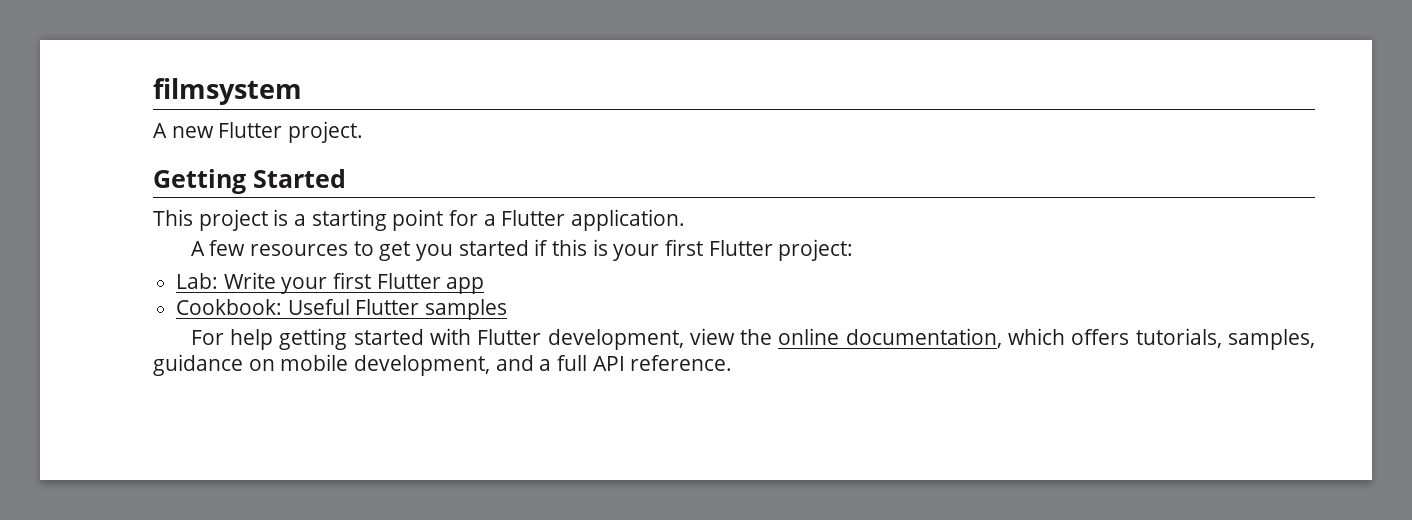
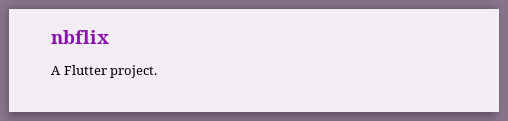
- filmsystem
- A new Flutter project.
+ nbflix
+ A Flutter project.
- Getting Started
- This project is a starting point for a Flutter application.
- A few resources to get you started if this is your first Flutter project:
- Lab: Write your first Flutter app
- Cookbook: Useful Flutter samples
- For help getting started with Flutter development, view the online documentation, which offers tutorials, samples, guidance on mobile development, and a full API reference.

